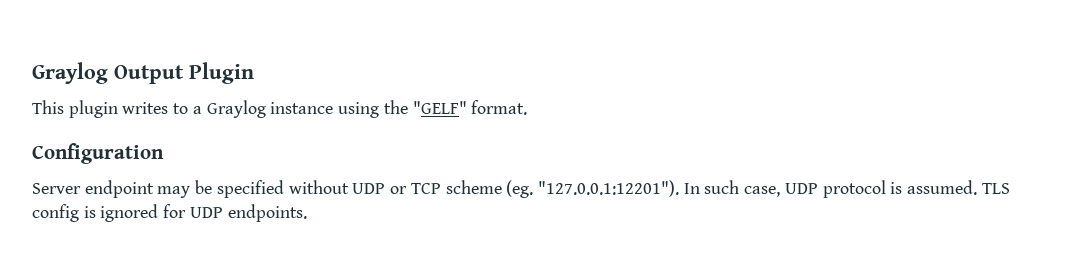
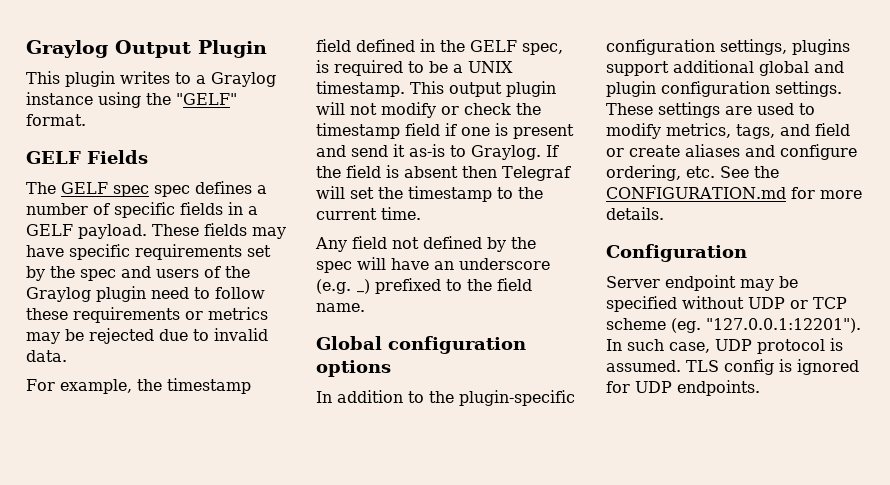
+ GELF Fields
+ The GELF spec spec defines a number of specific fields in a GELF payload. These fields may have specific requirements set by the spec and users of the Graylog plugin need to follow these requirements or metrics may be rejected due to invalid data.
+ For example, the timestamp field defined in the GELF spec, is required to be a UNIX timestamp. This output plugin will not modify or check the timestamp field if one is present and send it as-is to Graylog. If the field is absent then Telegraf will set the timestamp to the current time.
+ Any field not defined by the spec will have an underscore (e.g. _) prefixed to the field name.
+ Global configuration options
+ In addition to the plugin-specific configuration settings, plugins support additional global and plugin configuration settings. These settings are used to modify metrics, tags, and field or create aliases and configure ordering, etc. See the CONFIGURATION.md for more details.

